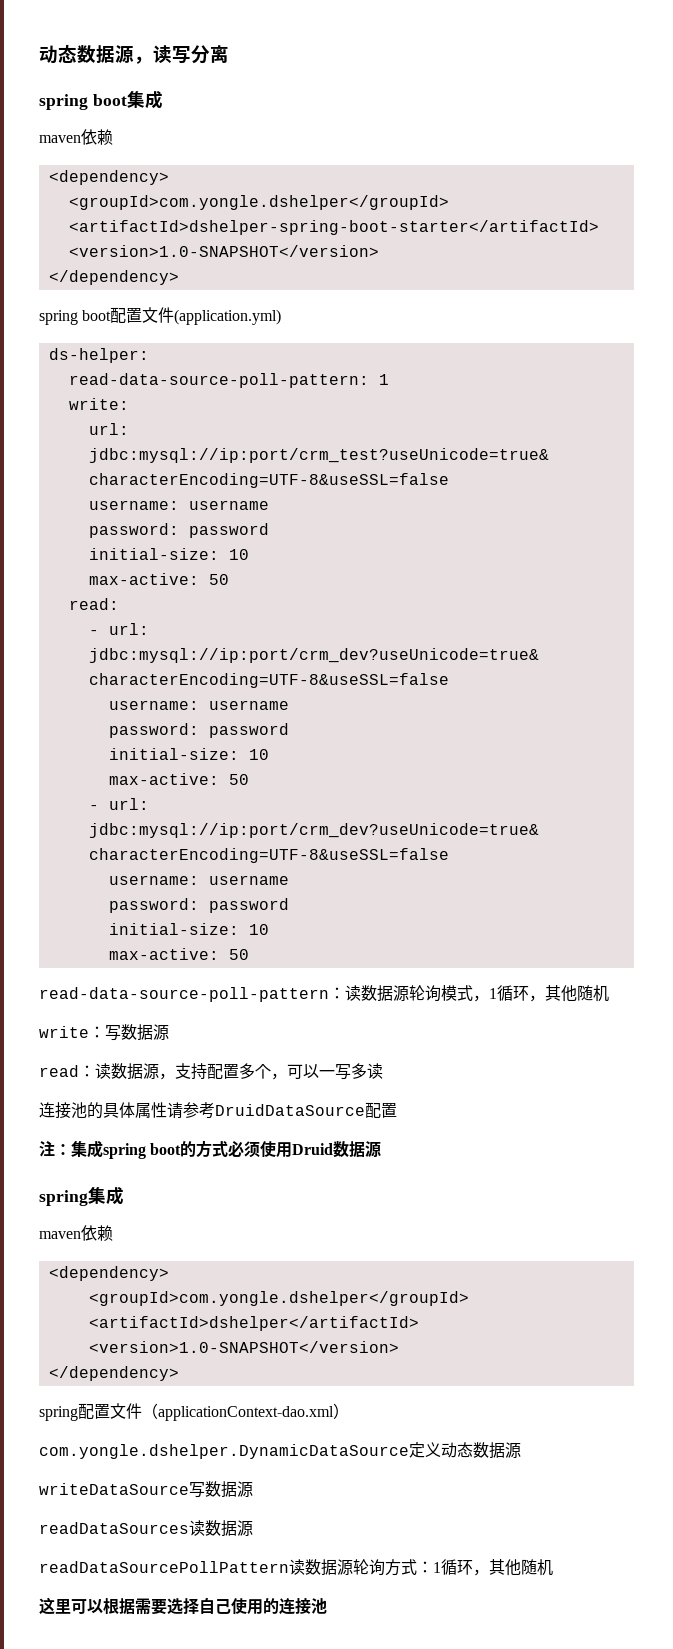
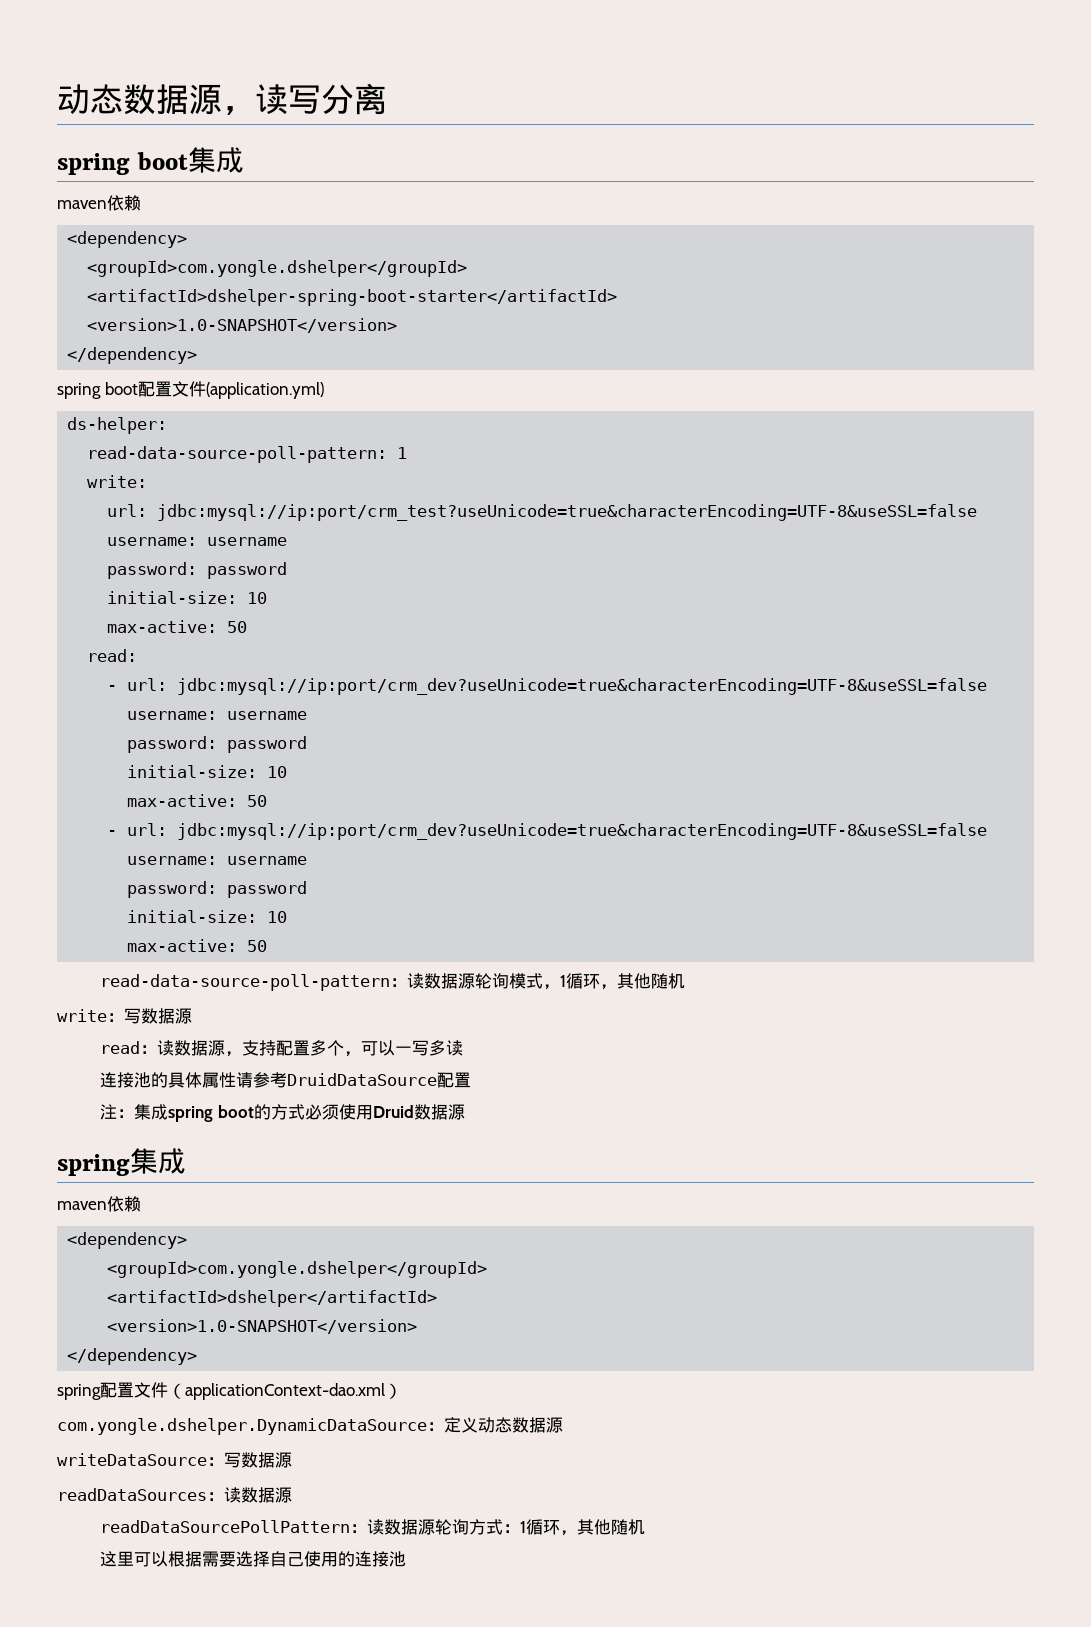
- com.yongle.dshelper.DynamicDataSource定义动态数据源
+ com.yongle.dshelper.DynamicDataSource：定义动态数据源
- writeDataSource写数据源
+ writeDataSource：写数据源
- readDataSources读数据源
+ readDataSources：读数据源
- readDataSourcePollPattern读数据源轮询方式：1循环，其他随机
+ readDataSourcePollPattern：读数据源轮询方式：1循环，其他随机

